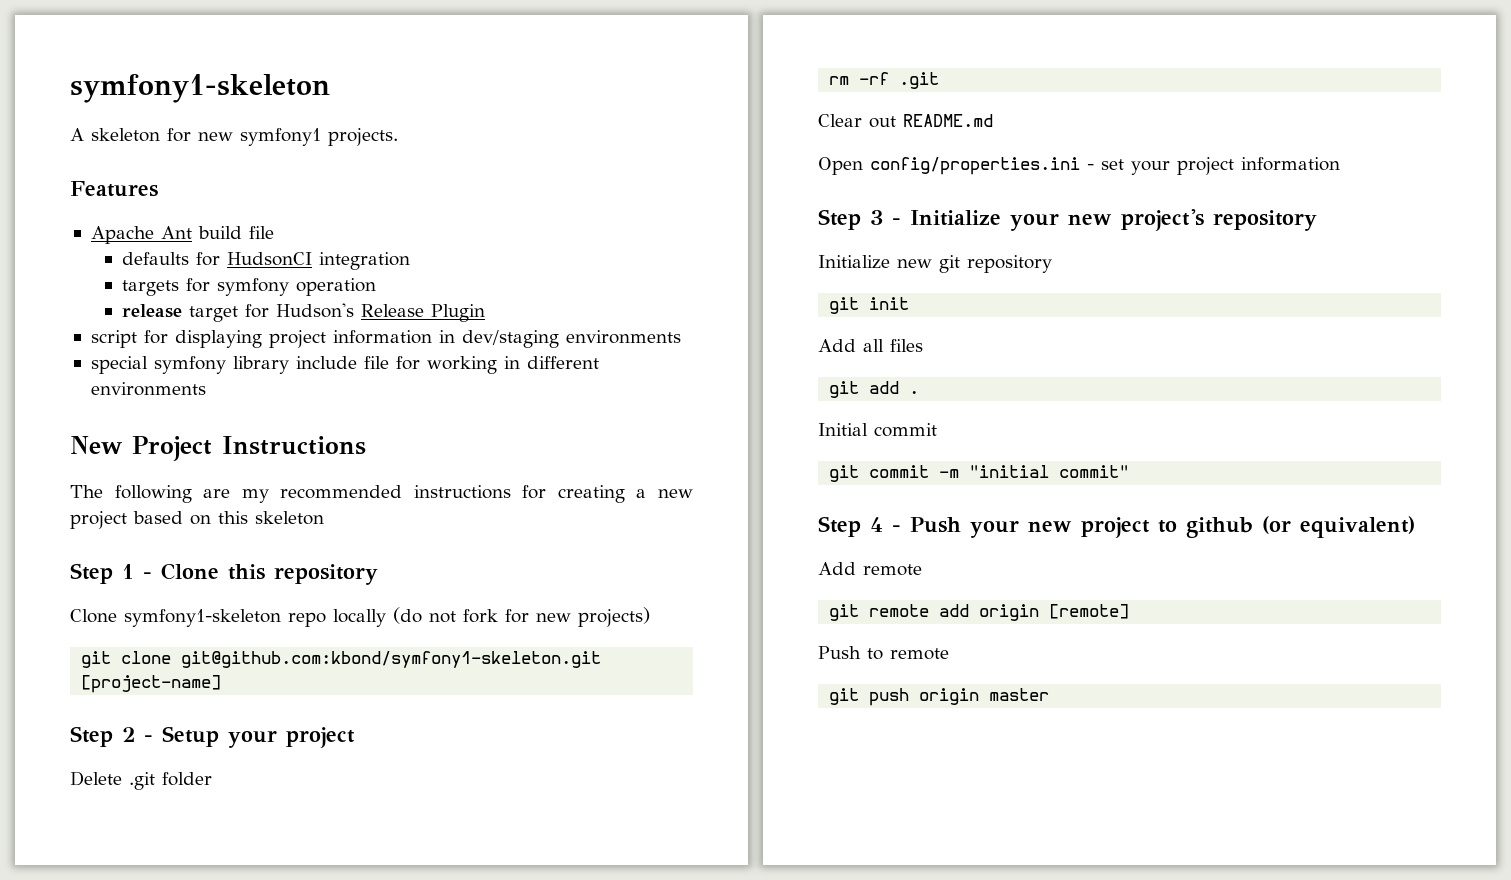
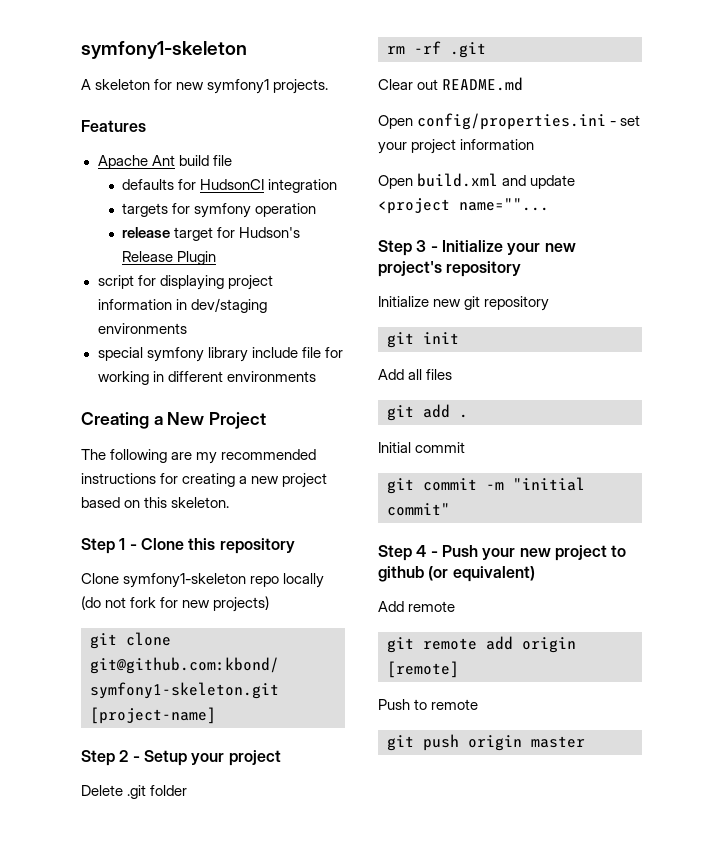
- New Project Instructions
+ Creating a New Project
- The following are my recommended instructions for creating a new project based on this skeleton
+ The following are my recommended instructions for creating a new project based on this skeleton.
+ Open build.xml and update <project name=""...

